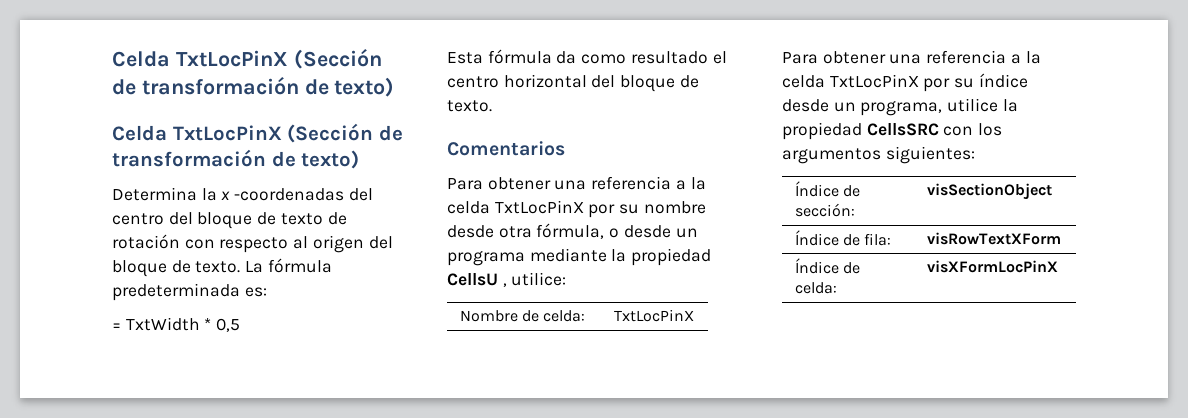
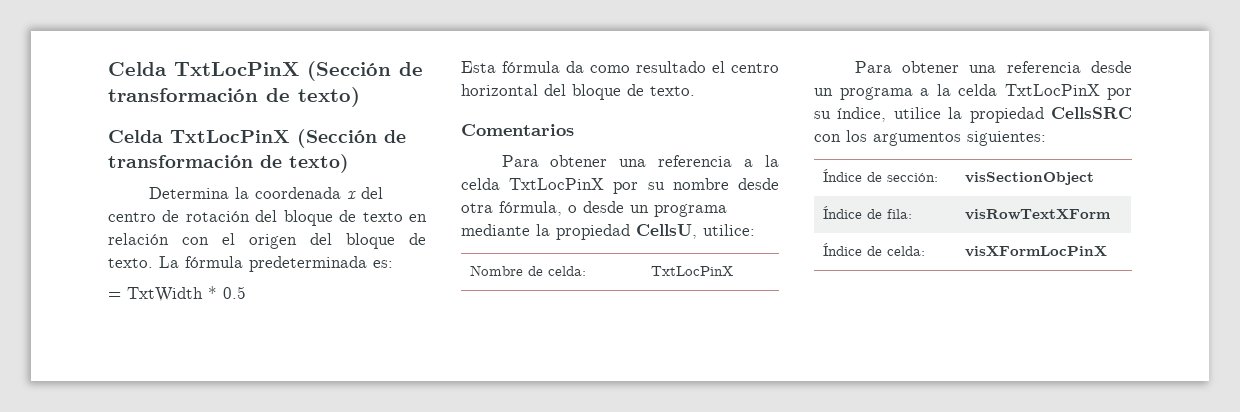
- Determina la x -coordenadas del centro del bloque de texto de rotación con respecto al origen del bloque de texto.
+ Determina la coordenada x del centro de rotación del bloque de texto en relación con el origen del bloque de texto.
- = TxtWidth * 0,5
+ = TxtWidth * 0.5
- Para obtener una referencia a la celda TxtLocPinX por su nombre desde otra fórmula, o desde un programa mediante la propiedad CellsU , utilice:
+ Para obtener una referencia a la celda TxtLocPinX por su nombre desde otra fórmula, o desde un programa mediante la propiedad CellsU, utilice:
- Para obtener una referencia a la celda TxtLocPinX por su índice desde un programa, utilice la propiedad CellsSRC con los argumentos siguientes:
+ Para obtener una referencia desde un programa a la celda TxtLocPinX por su índice, utilice la propiedad CellsSRC con los argumentos siguientes:

